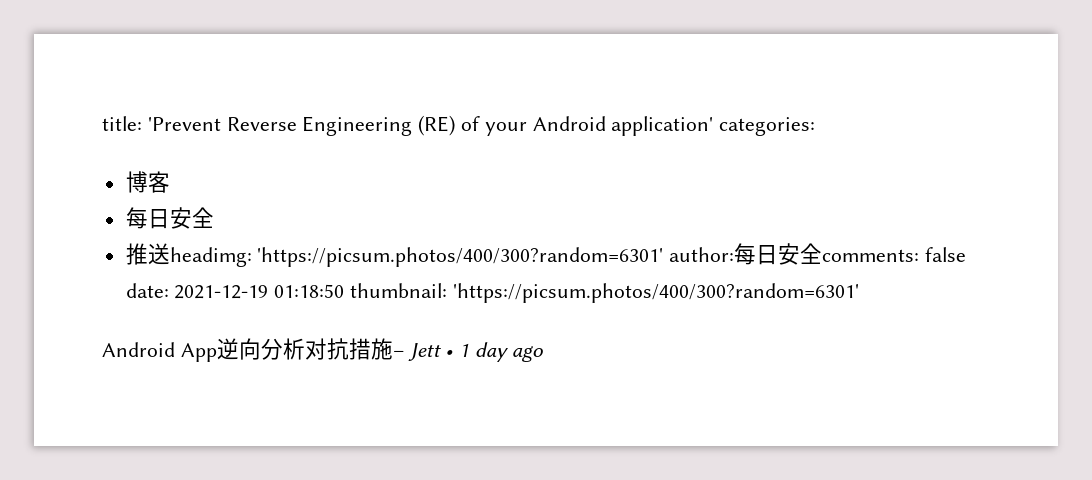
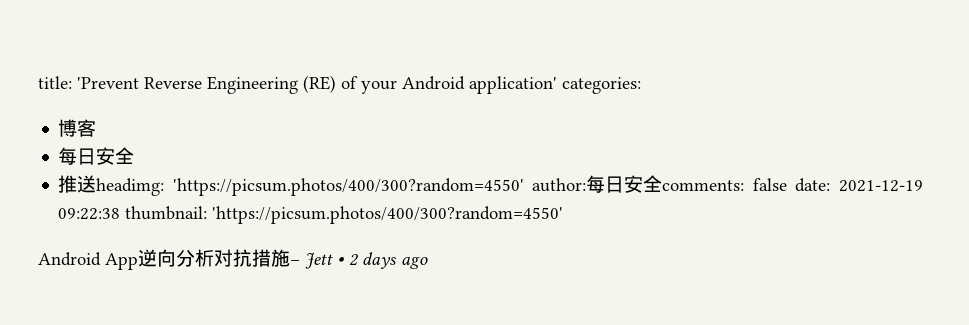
- 推送headimg: 'https://picsum.photos/400/300?random=6301' author:每日安全comments: false date: 2021-12-19 01:18:50 thumbnail: 'https://picsum.photos/400/300?random=6301'
+ 推送headimg: 'https://picsum.photos/400/300?random=4550' author:每日安全comments: false date: 2021-12-19 09:22:38 thumbnail: 'https://picsum.photos/400/300?random=4550'
- Android App逆向分析对抗措施– Jett • 1 day ago
+ Android App逆向分析对抗措施– Jett • 2 days ago

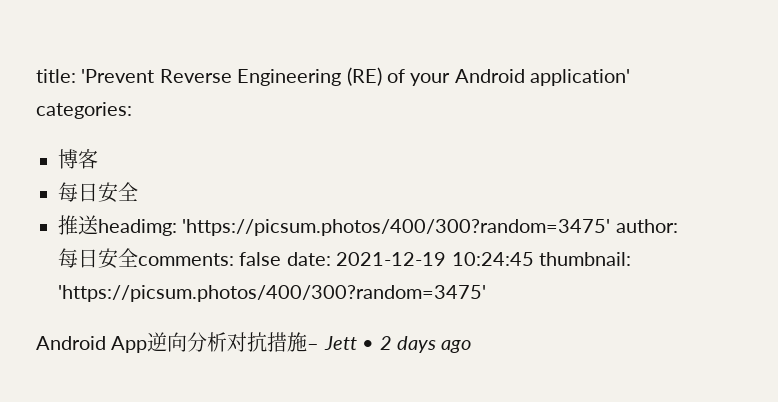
- 推送headimg: 'https://picsum.photos/400/300?random=4550' author:每日安全comments: false date: 2021-12-19 09:22:38 thumbnail: 'https://picsum.photos/400/300?random=4550'
+ 推送headimg: 'https://picsum.photos/400/300?random=3475' author:每日安全comments: false date: 2021-12-19 10:24:45 thumbnail: 'https://picsum.photos/400/300?random=3475'

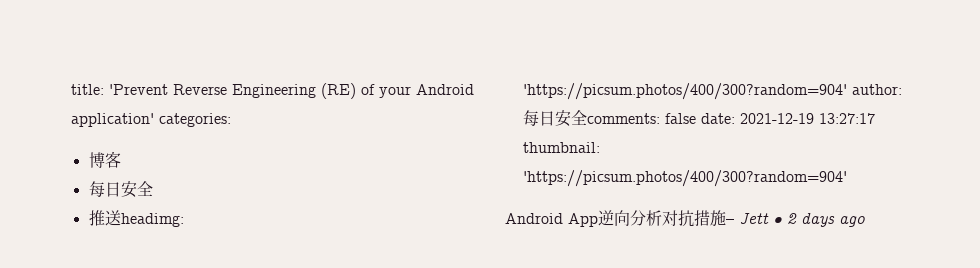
- 推送headimg: 'https://picsum.photos/400/300?random=3475' author:每日安全comments: false date: 2021-12-19 10:24:45 thumbnail: 'https://picsum.photos/400/300?random=3475'
+ 推送headimg: 'https://picsum.photos/400/300?random=904' author:每日安全comments: false date: 2021-12-19 13:27:17 thumbnail: 'https://picsum.photos/400/300?random=904'

